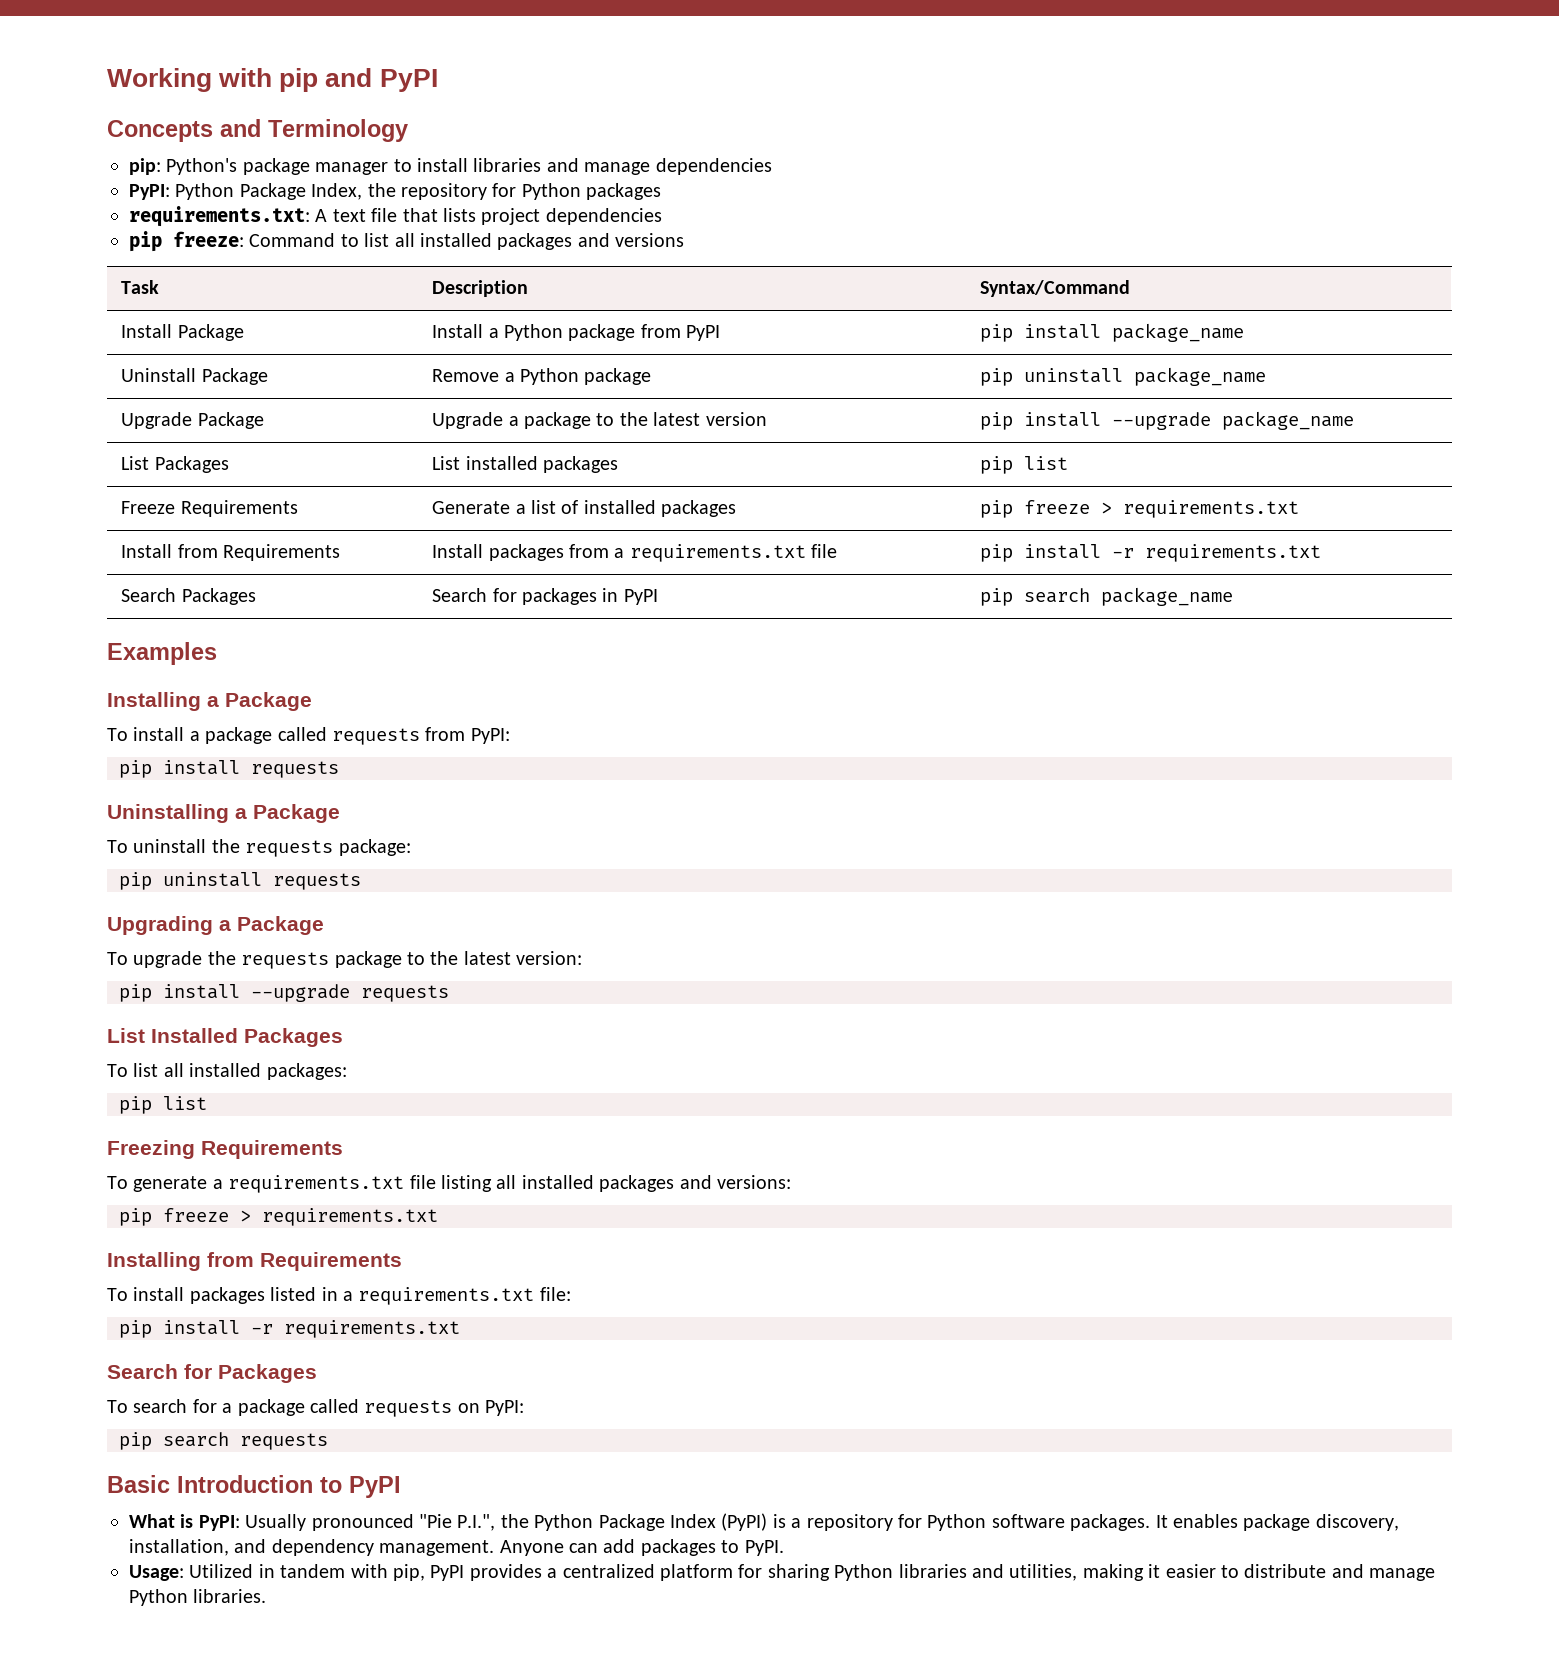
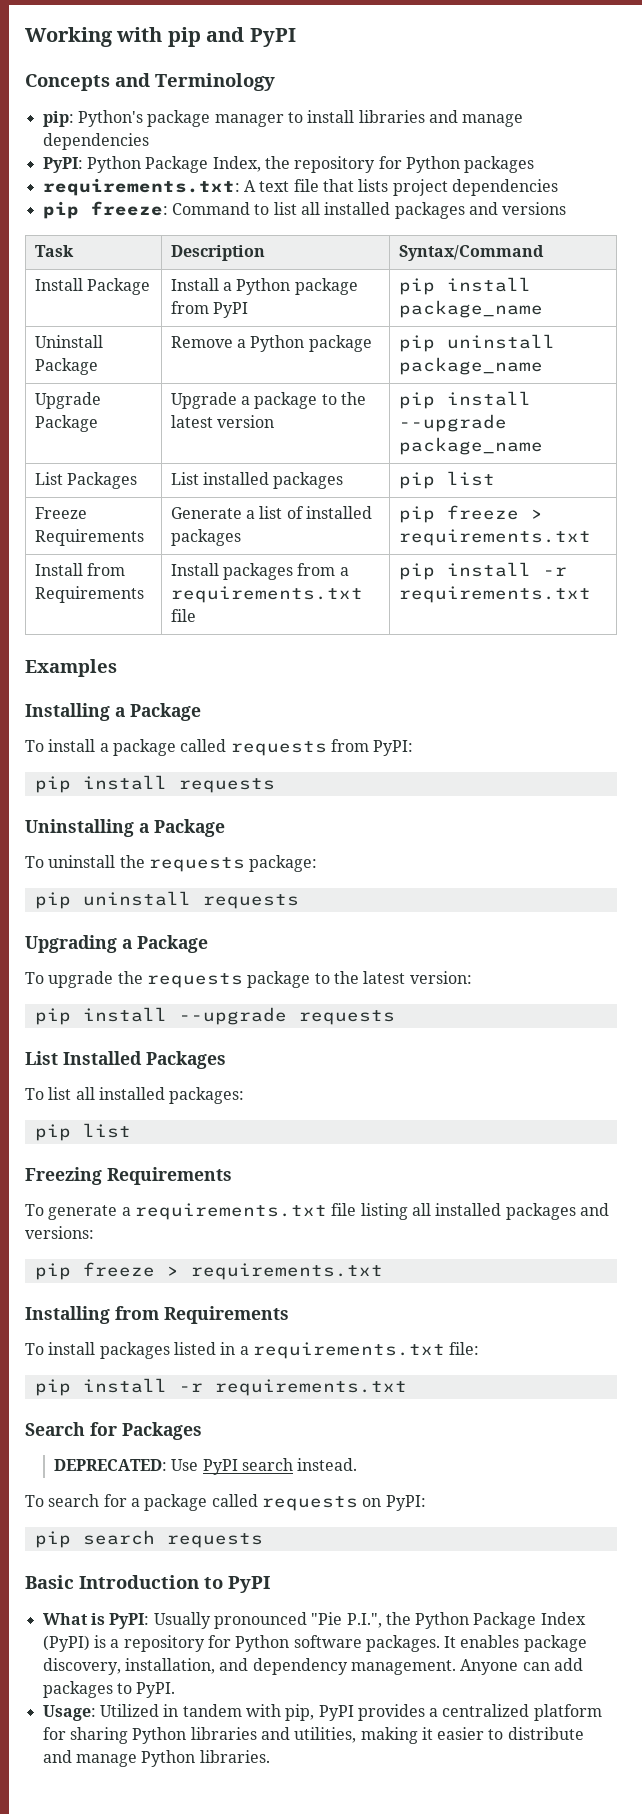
- Search Packages | Search for packages in PyPI | pip search package_name
+ DEPRECATED: Use PyPI search instead.

